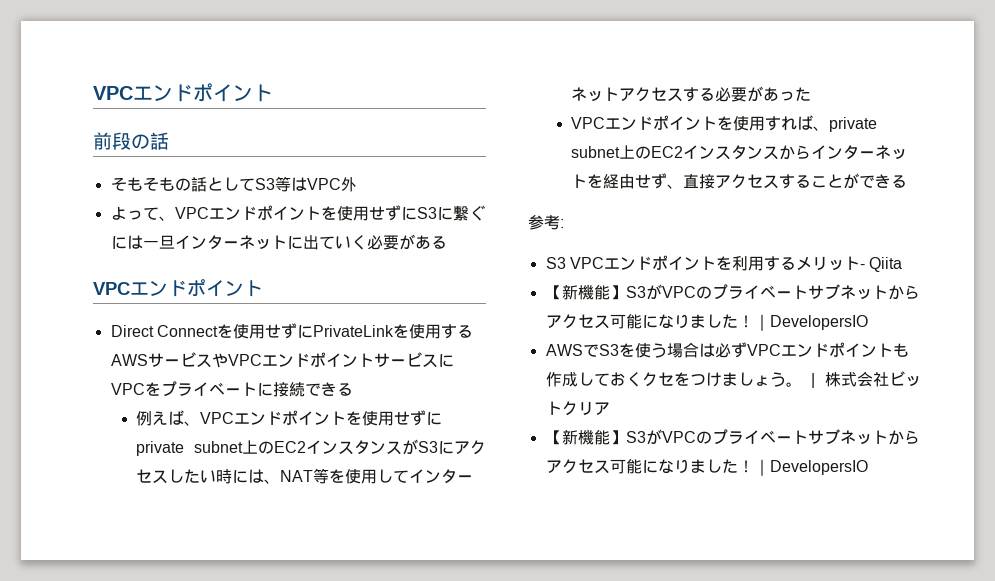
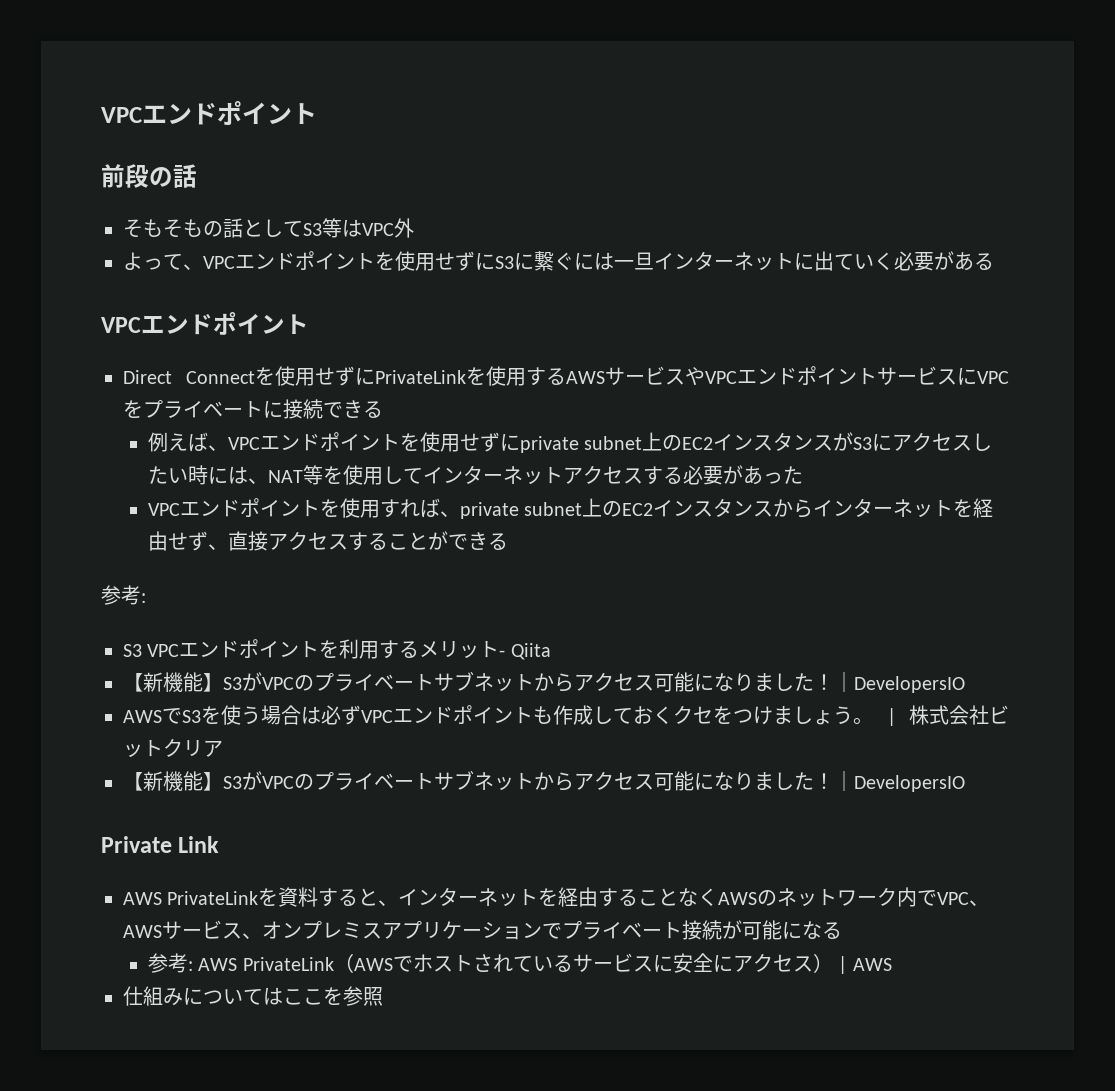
+ Private Link
+ AWS PrivateLinkを資料すると、インターネットを経由することなくAWSのネットワーク内でVPC、AWSサービス、オンプレミスアプリケーションでプライベート接続が可能になる
+ 参考: AWS PrivateLink（AWSでホストされているサービスに安全にアクセス） | AWS
+ 仕組みについてはここを参照

